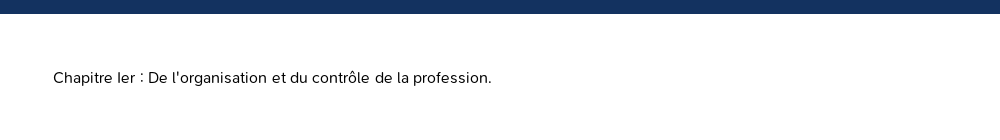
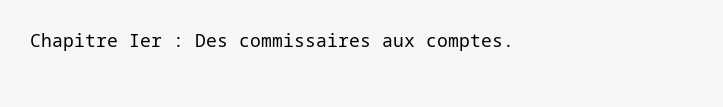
- Chapitre Ier : De l'organisation et du contrôle de la profession.
+ Chapitre Ier : Des commissaires aux comptes.

